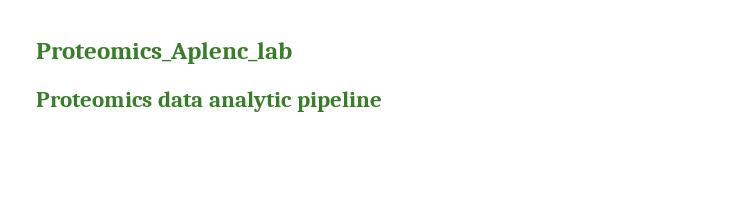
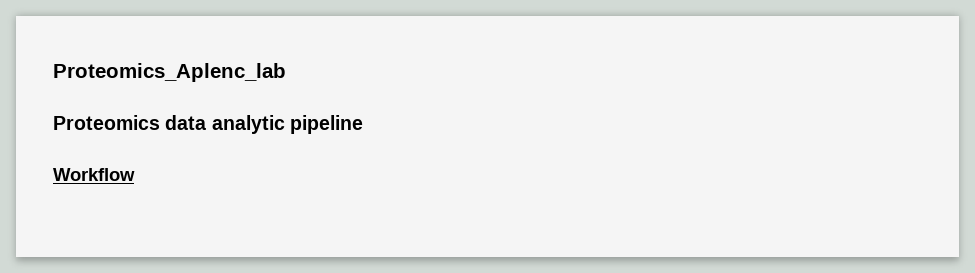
+ Workflow

